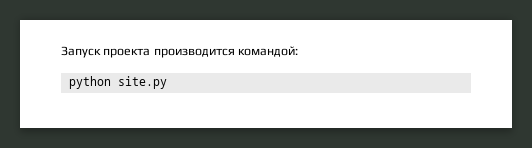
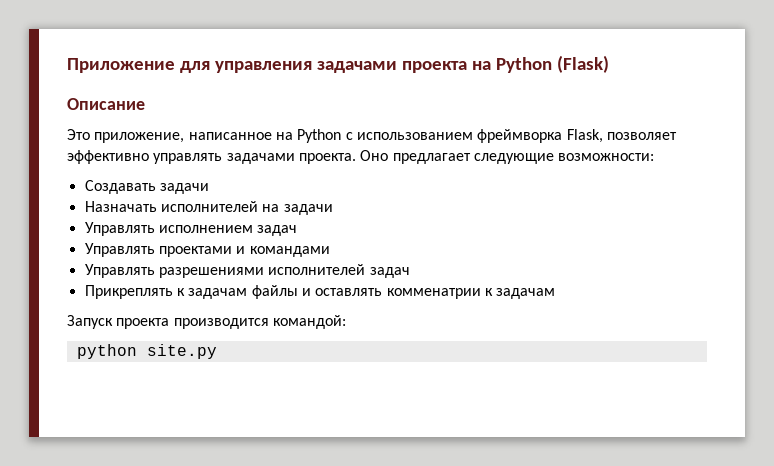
+ Приложение для управления задачами проекта на Python (Flask)
+ Описание
+ Это приложение, написанное на Python с использованием фреймворка Flask, позволяет эффективно управлять задачами проекта. Оно предлагает следующие возможности:
+ Создавать задачи
+ Назначать исполнителей на задачи
+ Управлять исполнением задач
+ Управлять проектами и командами
+ Управлять разрешениями исполнителей задач
+ Прикреплять к задачам файлы и оставлять комменатрии к задачам

